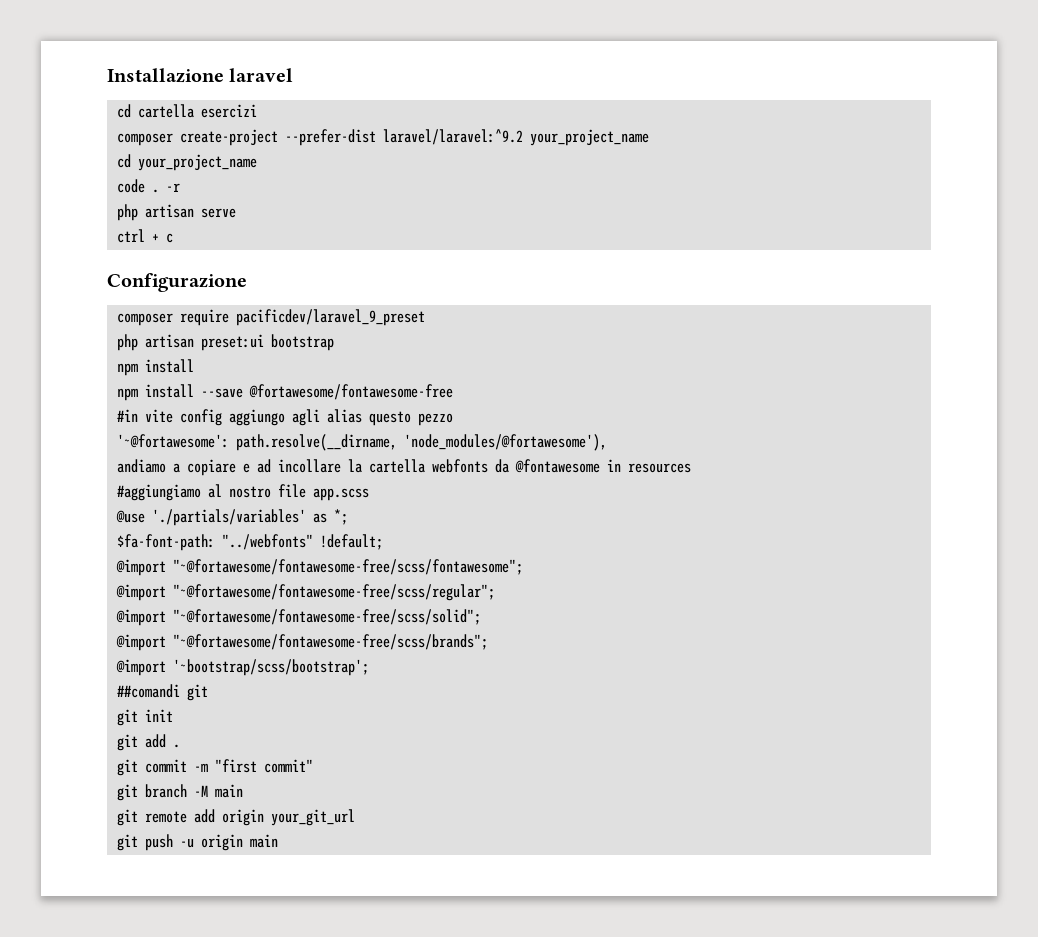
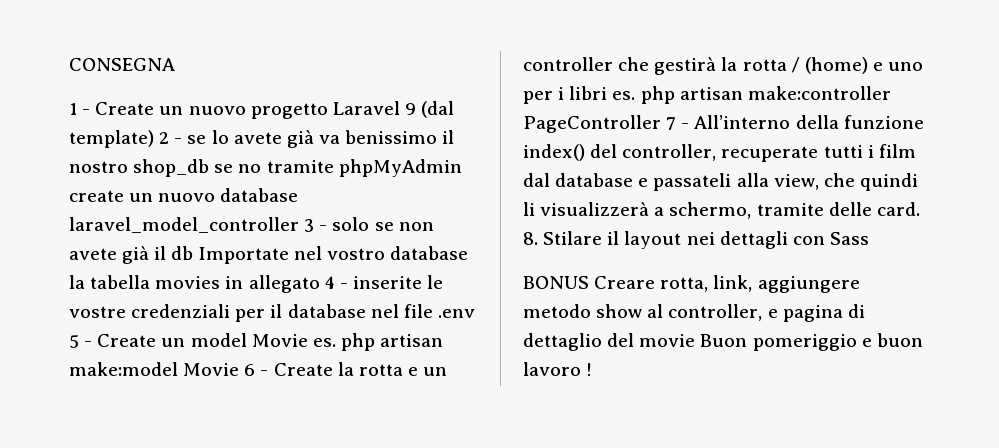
- Installazione laravel
- cd cartella esercizi
- composer create-project --prefer-dist laravel/laravel:^9.2 your_project_name
- cd your_project_name
- code . -r
- php artisan serve
- ctrl + c
- Configurazione
- composer require pacificdev/laravel_9_preset
- php artisan preset:ui bootstrap
- npm install
- npm install --save @fortawesome/fontawesome-free
- #in vite config aggiungo agli alias questo pezzo
- '~@fortawesome': path.resolve(__dirname, 'node_modules/@fortawesome'),
- andiamo a copiare e ad incollare la cartella webfonts da @fontawesome in resources
- #aggiungiamo al nostro file app.scss
- @use './partials/variables' as *;
- $fa-font-path: "../webfonts" !default;
- @import "~@fortawesome/fontawesome-free/scss/fontawesome";
- @import "~@fortawesome/fontawesome-free/scss/regular";
- @import "~@fortawesome/fontawesome-free/scss/solid";
- @import "~@fortawesome/fontawesome-free/scss/brands";
- @import '~bootstrap/scss/bootstrap';
- ##comandi git
- git init
- git add .
- git commit -m "first commit"
- git branch -M main
- git remote add origin your_git_url
- git push -u origin main
+ CONSEGNA
+ 1 - Create un nuovo progetto Laravel 9 (dal template) 2 - se lo avete già va benissimo il nostro shop_db se no tramite phpMyAdmin create un nuovo database laravel_model_controller 3 - solo se non avete già il db Importate nel vostro database la tabella movies in allegato 4 - inserite le vostre credenziali per il database nel file .env 5 - Create un model Movie es. php artisan make:model Movie 6 - Create la rotta e un controller che gestirà la rotta / (home) e uno per i libri es. php artisan make:controller PageController 7 - All’interno della funzione index() del controller, recuperate tutti i film dal database e passateli alla view, che quindi li visualizzerà a schermo, tramite delle card. 8. Stilare il layout nei dettagli con Sass
+ BONUS Creare rotta, link, aggiungere metodo show al controller, e pagina di dettaglio del movie Buon pomeriggio e buon lavoro !

